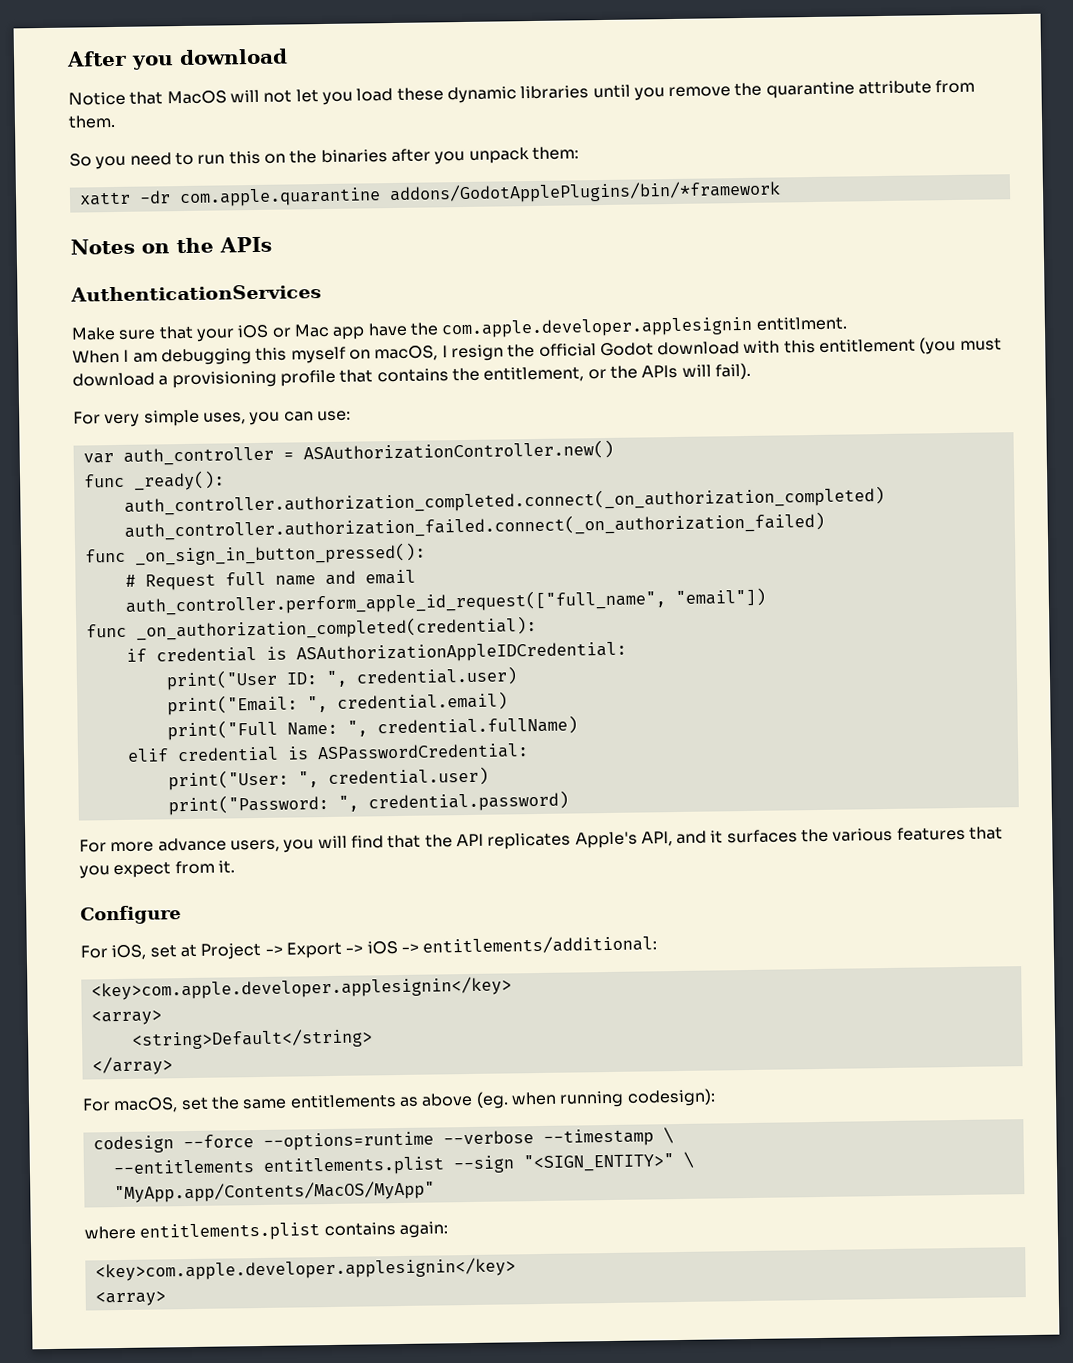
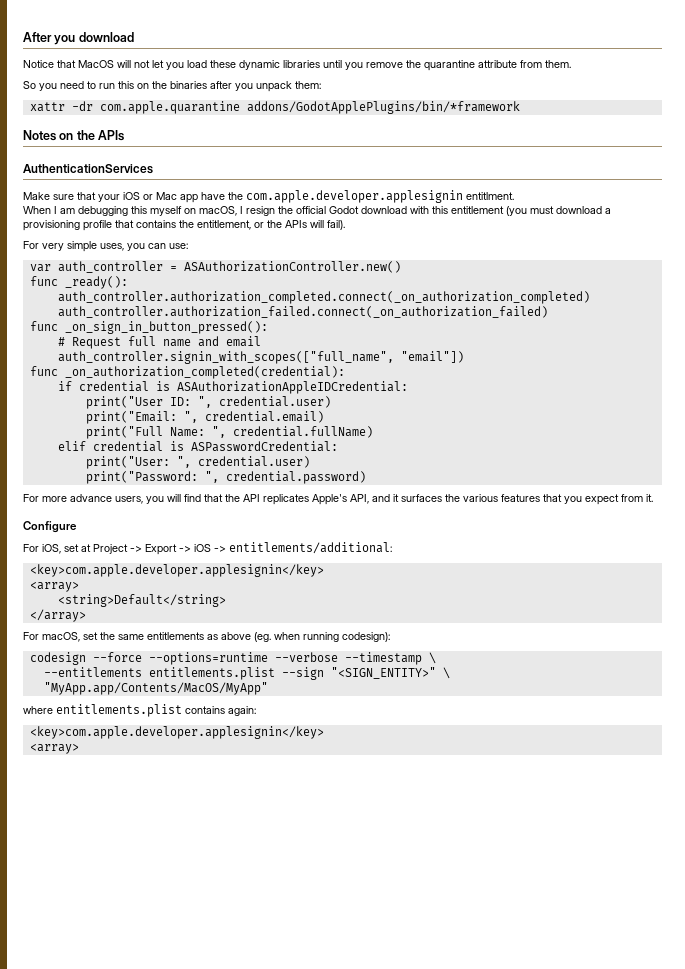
- auth_controller.perform_apple_id_request(["full_name", "email"])
+ auth_controller.signin_with_scopes(["full_name", "email"])

